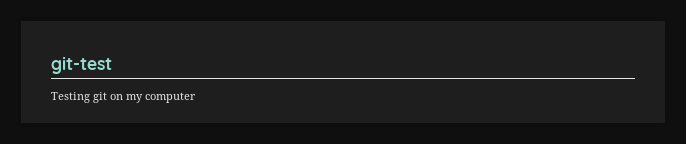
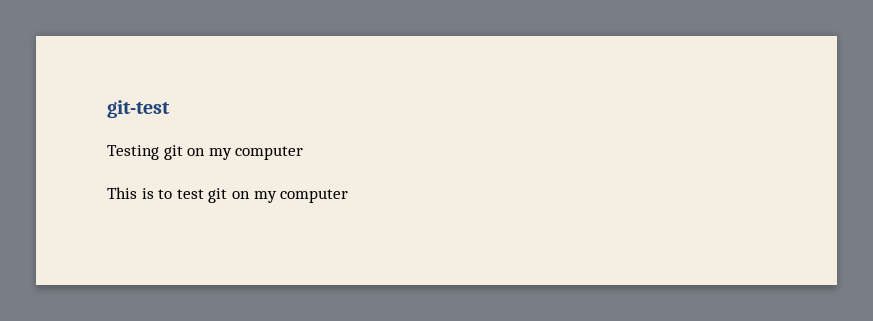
+ This is to test git on my computer

